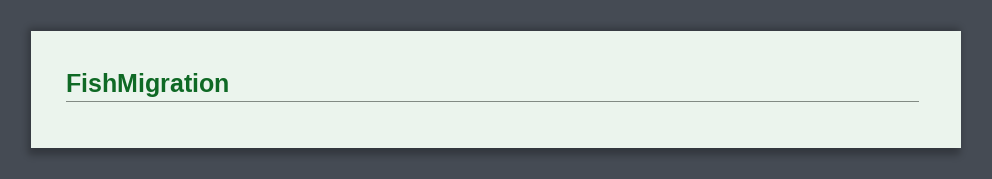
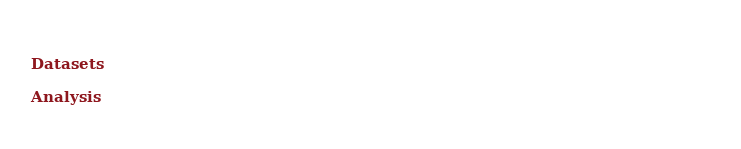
- FishMigration
+ Datasets
+ Analysis

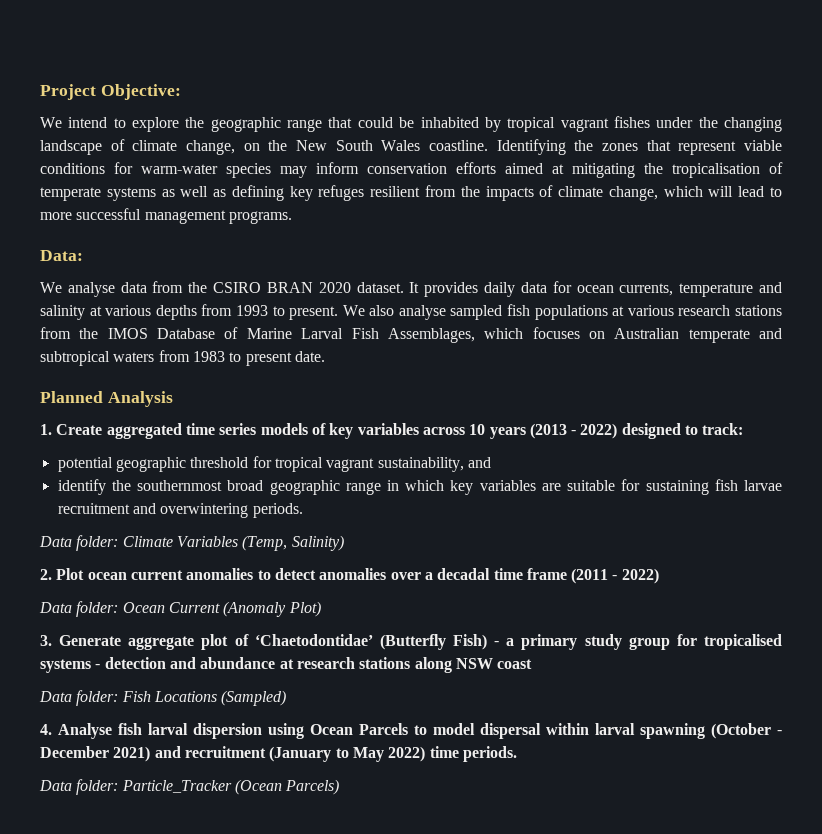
- Datasets
- Analysis
+ Project Objective:
+ We intend to explore the geographic range that could be inhabited by tropical vagrant fishes under the changing landscape of climate change, on the New South Wales coastline. Identifying the zones that represent viable conditions for warm-water species may inform conservation efforts aimed at mitigating the tropicalisation of temperate systems as well as defining key refuges resilient from the impacts of climate change, which will lead to more successful management programs.
+ Data:
+ We analyse data from the CSIRO BRAN 2020 dataset. It provides daily data for ocean currents, temperature and salinity at various depths from 1993 to present. We also analyse sampled fish populations at various research stations from the IMOS Database of Marine Larval Fish Assemblages, which focuses on Australian temperate and subtropical waters from 1983 to present date.
+ Planned Analysis
+ 1. Create aggregated time series models of key variables across 10 years (2013 - 2022) designed to track:
+ potential geographic threshold for tropical vagrant sustainability, and
+ identify the southernmost broad geographic range in which key variables are suitable for sustaining fish larvae recruitment and overwintering periods.
+ Data folder: Climate Variables (Temp, Salinity)
+ 2. Plot ocean current anomalies to detect anomalies over a decadal time frame (2011 - 2022)
+ Data folder: Ocean Current (Anomaly Plot)
+ 3. Generate aggregate plot of ‘Chaetodontidae’ (Butterfly Fish) - a primary study group for tropicalised systems - detection and abundance at research stations along NSW coast
+ Data folder: Fish Locations (Sampled)
+ 4. Analyse fish larval dispersion using Ocean Parcels to model dispersal within larval spawning (October - December 2021) and recruitment (January to May 2022) time periods.
+ Data folder: Particle_Tracker (Ocean Parcels)

